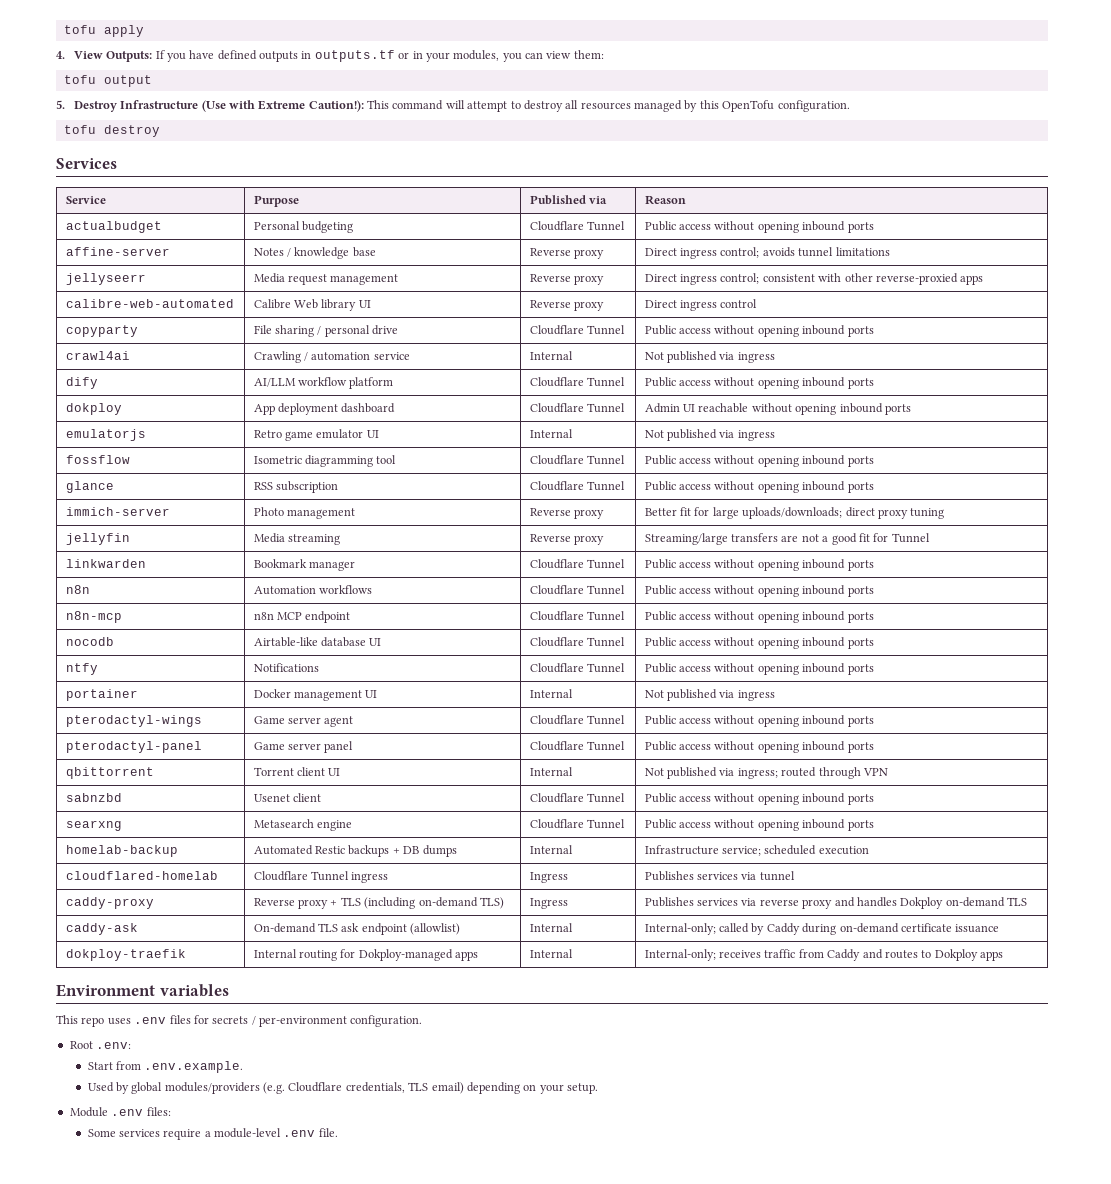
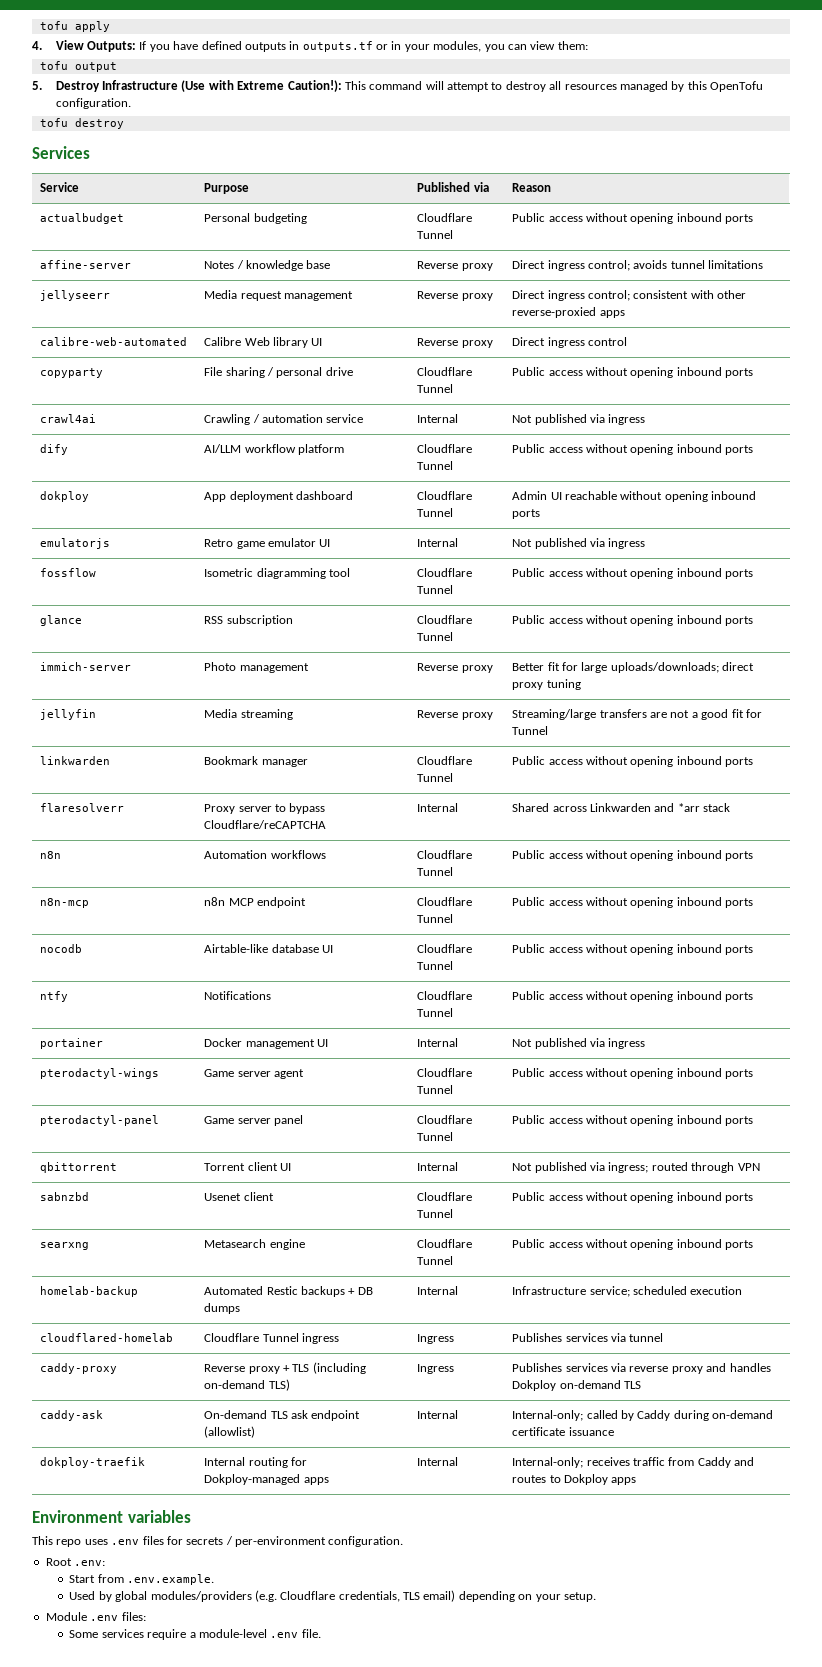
+ flaresolverr | Proxy server to bypass Cloudflare/reCAPTCHA | Internal | Shared across Linkwarden and *arr stack

